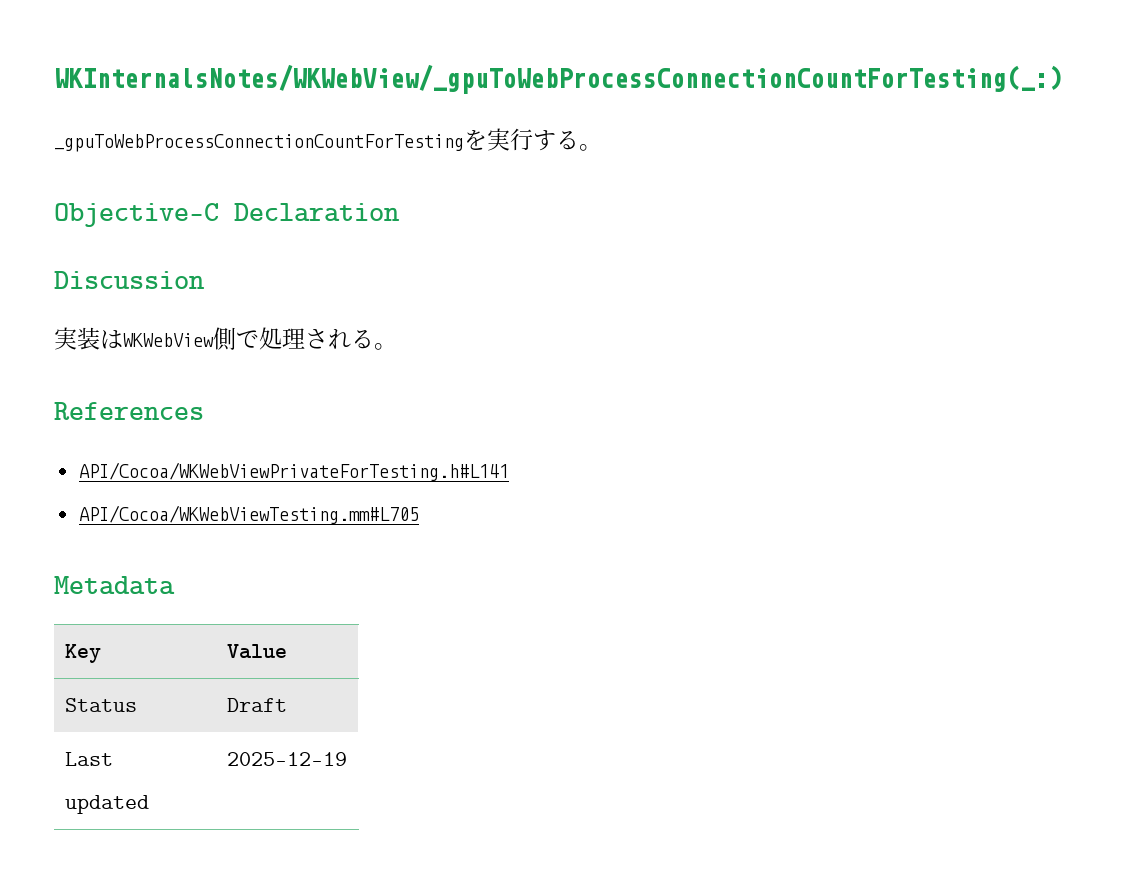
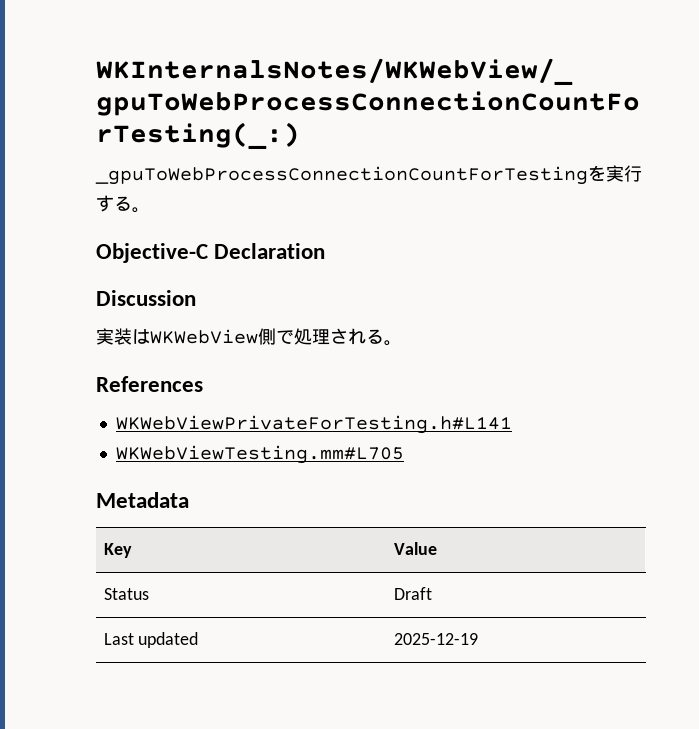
- API/Cocoa/WKWebViewPrivateForTesting.h#L141
- API/Cocoa/WKWebViewTesting.mm#L705
+ WKWebViewPrivateForTesting.h#L141
+ WKWebViewTesting.mm#L705

